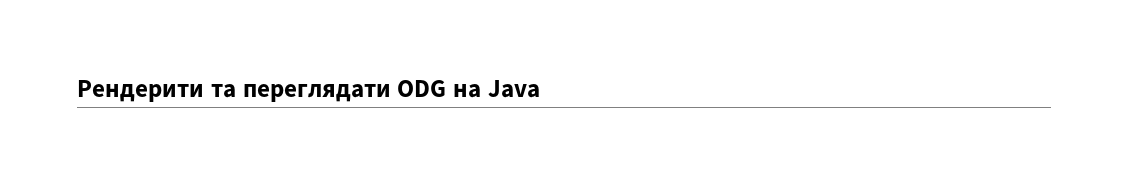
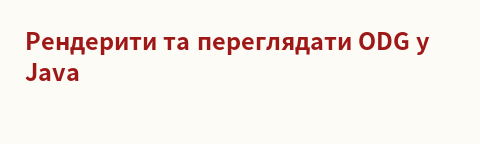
- Рендерити та переглядати ODG на Java
+ Рендерити та переглядати ODG у Java

